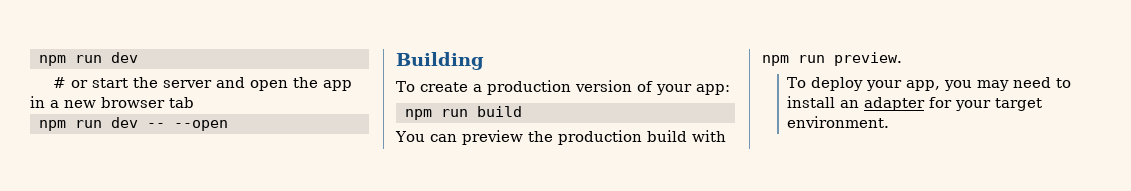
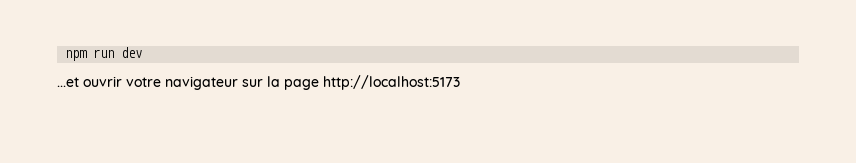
- # or start the server and open the app in a new browser tab
- npm run dev -- --open
- Building
- To create a production version of your app:
- npm run build
- You can preview the production build with npm run preview.
- To deploy your app, you may need to install an adapter for your target environment.
+ ...et ouvrir votre navigateur sur la page http://localhost:5173

